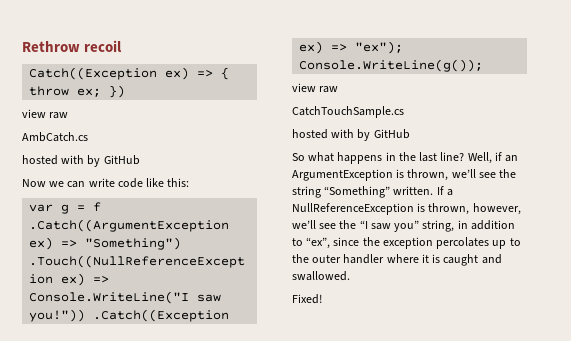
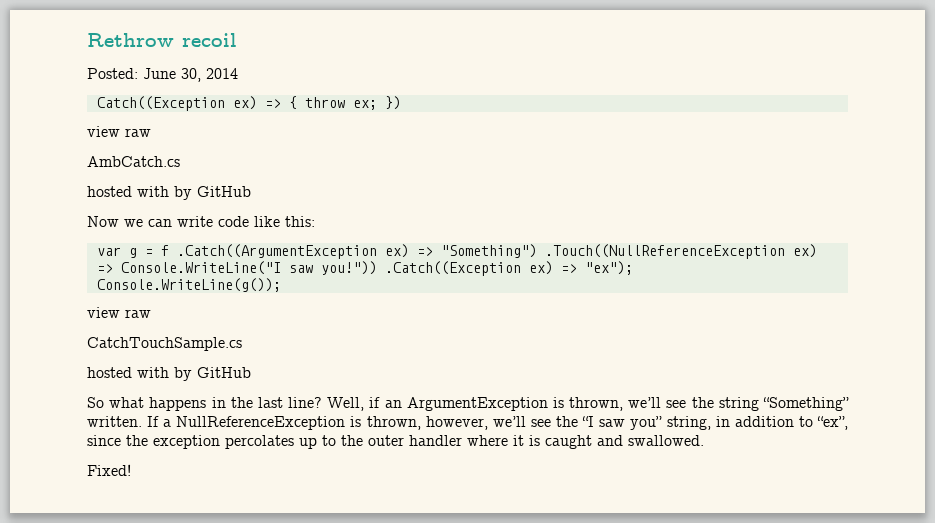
+ Posted: June 30, 2014

